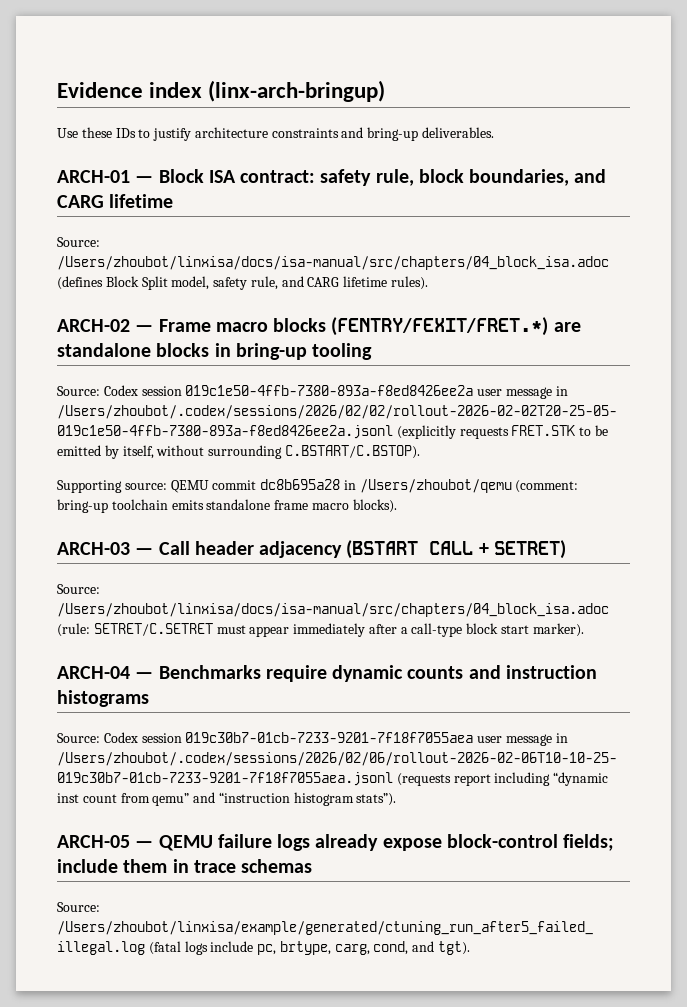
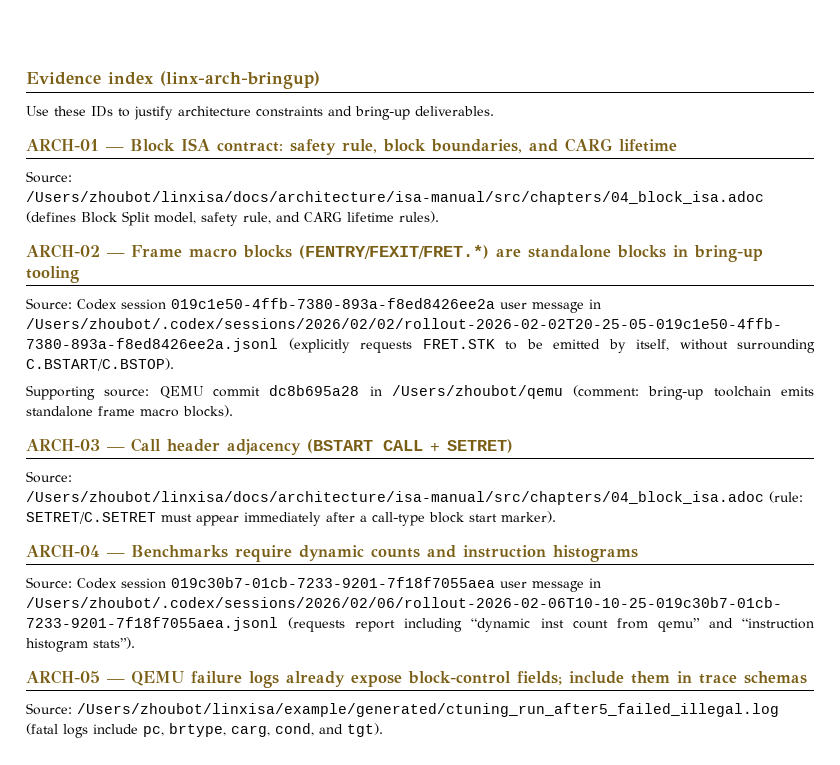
- Source: /Users/zhoubot/linxisa/docs/isa-manual/src/chapters/04_block_isa.adoc (defines Block Split model, safety rule, and CARG lifetime rules).
+ Source: /Users/zhoubot/linxisa/docs/architecture/isa-manual/src/chapters/04_block_isa.adoc (defines Block Split model, safety rule, and CARG lifetime rules).
- Source: /Users/zhoubot/linxisa/docs/isa-manual/src/chapters/04_block_isa.adoc (rule: SETRET/C.SETRET must appear immediately after a call-type block start marker).
+ Source: /Users/zhoubot/linxisa/docs/architecture/isa-manual/src/chapters/04_block_isa.adoc (rule: SETRET/C.SETRET must appear immediately after a call-type block start marker).

